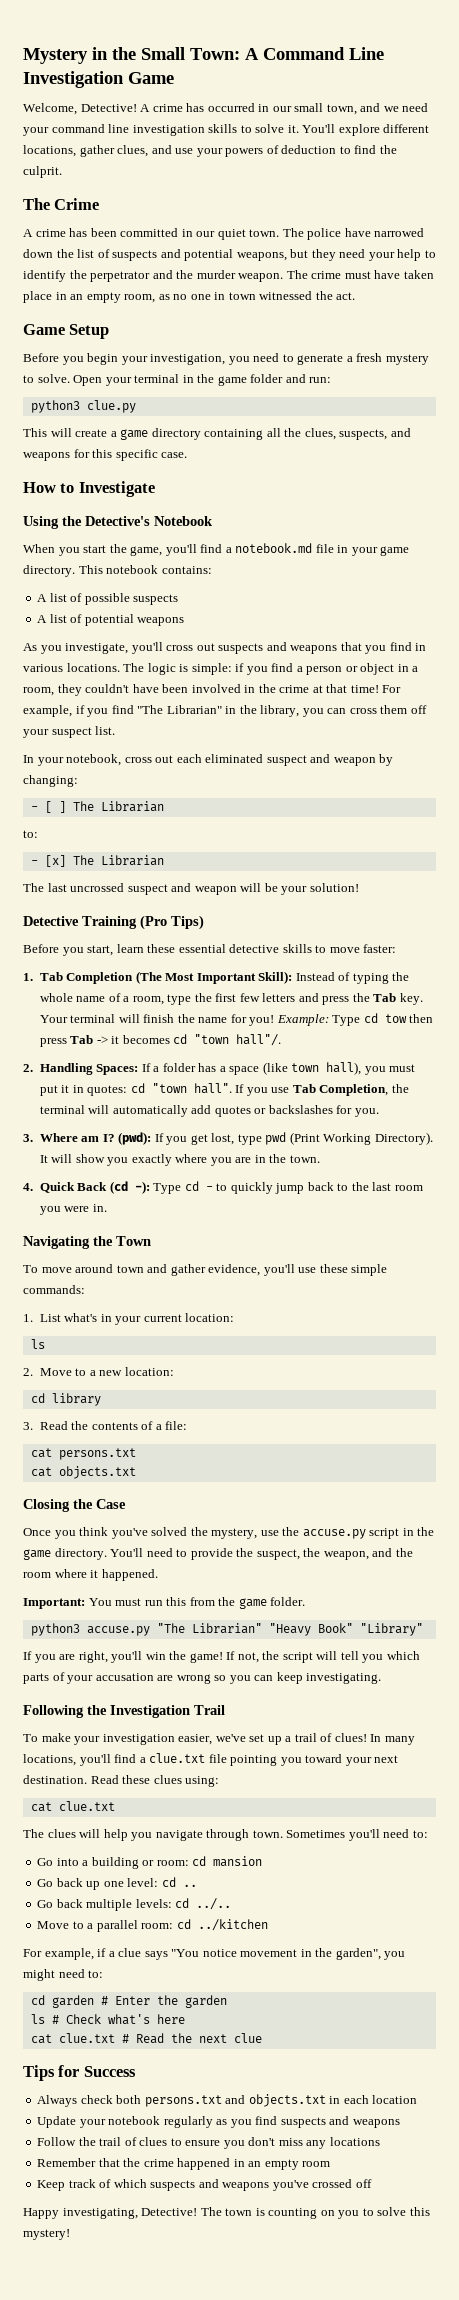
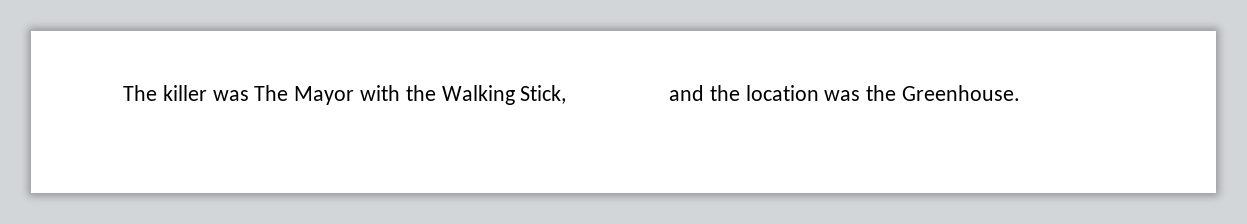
- Mystery in the Small Town: A Command Line Investigation Game
- Welcome, Detective! A crime has occurred in our small town, and we need your command line investigation skills to solve it. You'll explore different locations, gather clues, and use your powers of deduction to find the culprit.
- The Crime
- A crime has been committed in our quiet town. The police have narrowed down the list of suspects and potential weapons, but they need your help to identify the perpetrator and the murder weapon. The crime must have taken place in an empty room, as no one in town witnessed the act.
- Game Setup
- Before you begin your investigation, you need to generate a fresh mystery to solve. Open your terminal in the game folder and run:
- python3 clue.py
- This will create a game directory containing all the clues, suspects, and weapons for this specific case.
- How to Investigate
- Using the Detective's Notebook
- When you start the game, you'll find a notebook.md file in your game directory. This notebook contains:
- A list of possible suspects
- A list of potential weapons
- As you investigate, you'll cross out suspects and weapons that you find in various locations. The logic is simple: if you find a person or object in a room, they couldn't have been involved in the crime at that time! For example, if you find "The Librarian" in the library, you can cross them off your suspect list.
- In your notebook, cross out each eliminated suspect and weapon by changing:
- - [ ] The Librarian
- to:
- - [x] The Librarian
- The last uncrossed suspect and weapon will be your solution!
- Detective Training (Pro Tips)
- Before you start, learn these essential detective skills to move faster:
- 1. Tab Completion (The Most Important Skill): Instead of typing the whole name of a room, type the first few letters and press the Tab key. Your terminal will finish the name for you! Example: Type cd tow then press Tab -> it becomes cd "town hall"/.
- 2. Handling Spaces: If a folder has a space (like town hall), you must put it in quotes: cd "town hall". If you use Tab Completion, the terminal will automatically add quotes or backslashes for you.
- 3. Where am I? (pwd): If you get lost, type pwd (Print Working Directory). It will show you exactly where you are in the town.
- 4. Quick Back (cd -): Type cd - to quickly jump back to the last room you were in.
- Navigating the Town
- To move around town and gather evidence, you'll use these simple commands:
- 1. List what's in your current location:
- ls
- 2. Move to a new location:
- cd library
- 3. Read the contents of a file:
- cat persons.txt
- cat objects.txt
- Closing the Case
- Once you think you've solved the mystery, use the accuse.py script in the game directory. You'll need to provide the suspect, the weapon, and the room where it happened.
- Important: You must run this from the game folder.
- python3 accuse.py "The Librarian" "Heavy Book" "Library"
- If you are right, you'll win the game! If not, the script will tell you which parts of your accusation are wrong so you can keep investigating.
- Following the Investigation Trail
- To make your investigation easier, we've set up a trail of clues! In many locations, you'll find a clue.txt file pointing you toward your next destination. Read these clues using:
- cat clue.txt
- The clues will help you navigate through town. Sometimes you'll need to:
- Go into a building or room: cd mansion
- Go back up one level: cd ..
- Go back multiple levels: cd ../..
- Move to a parallel room: cd ../kitchen
- For example, if a clue says "You notice movement in the garden", you might need to:
- cd garden # Enter the garden
- ls # Check what's here
- cat clue.txt # Read the next clue
- Tips for Success
- Always check both persons.txt and objects.txt in each location
- Update your notebook regularly as you find suspects and weapons
- Follow the trail of clues to ensure you don't miss any locations
- Remember that the crime happened in an empty room
- Keep track of which suspects and weapons you've crossed off
- Happy investigating, Detective! The town is counting on you to solve this mystery!
+ The killer was The Mayor with the Walking Stick, and the location was the Greenhouse.

